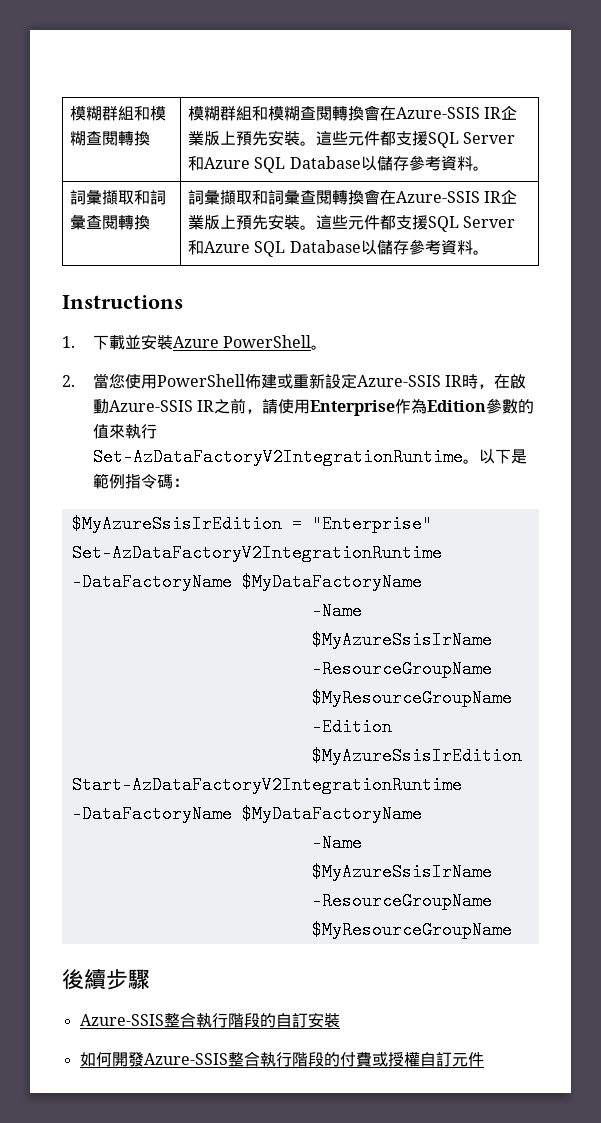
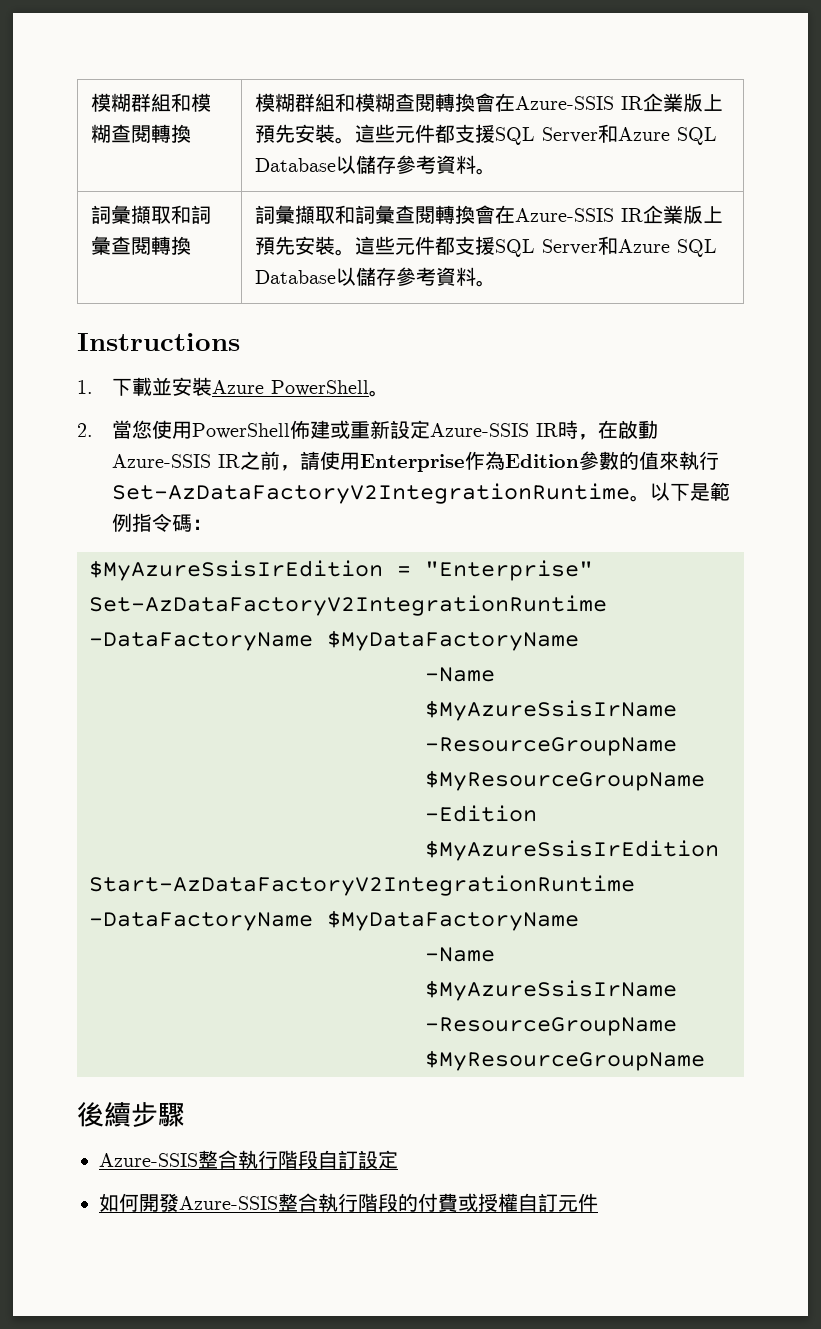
- Azure-SSIS整合執行階段的自訂安裝
+ Azure-SSIS整合執行階段自訂設定

